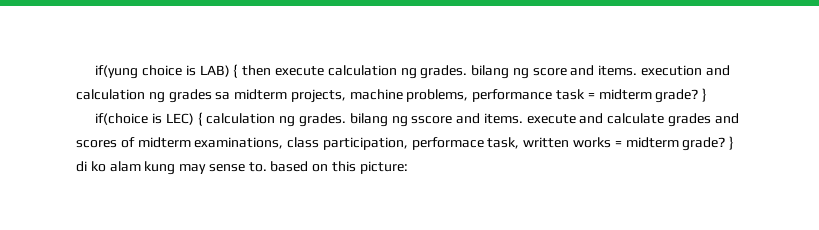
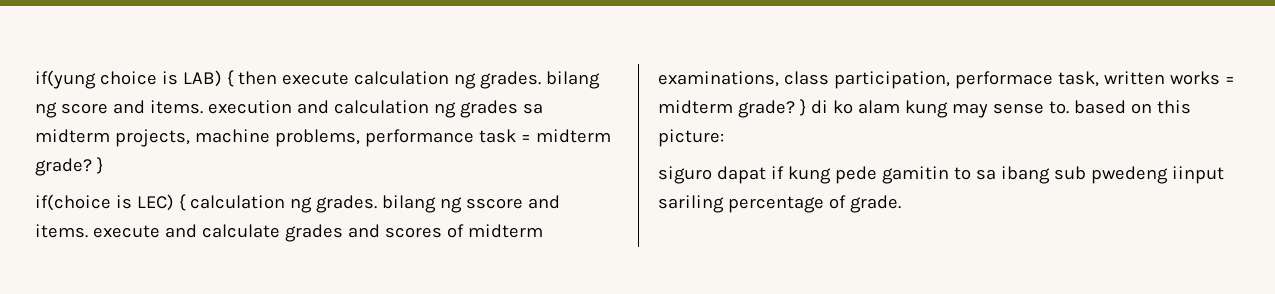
+ siguro dapat if kung pede gamitin to sa ibang sub pwedeng iinput sariling percentage of grade.

